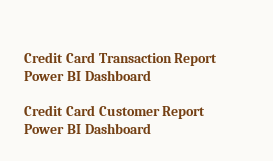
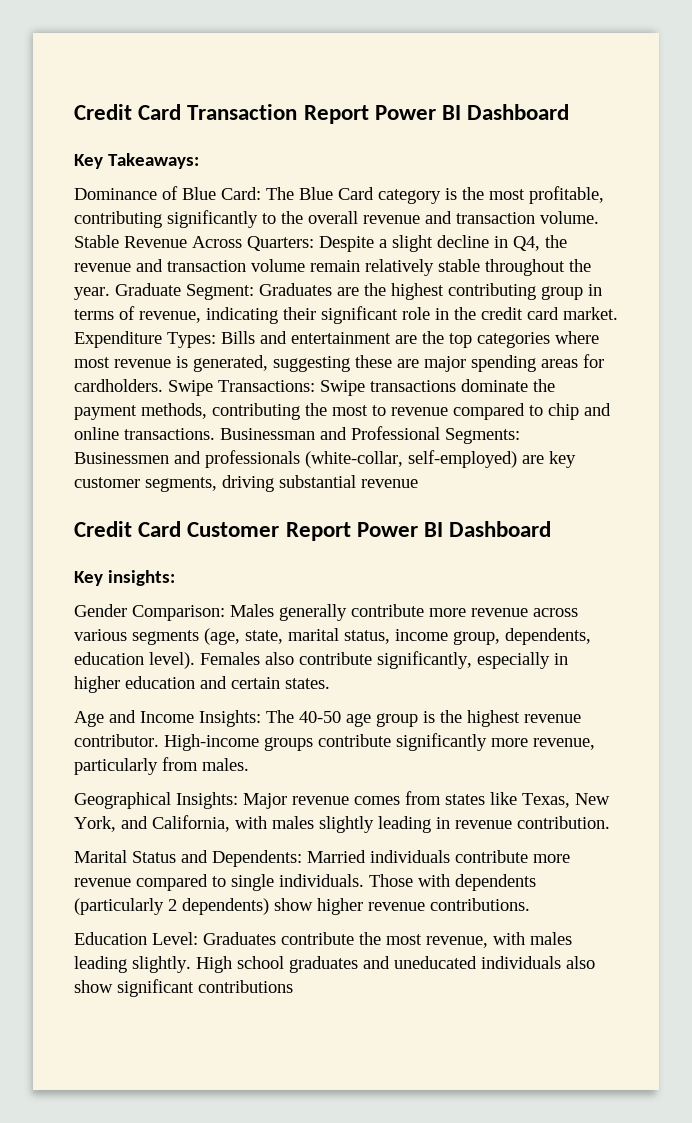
+ Key Takeaways:
+ Dominance of Blue Card: The Blue Card category is the most profitable, contributing significantly to the overall revenue and transaction volume. Stable Revenue Across Quarters: Despite a slight decline in Q4, the revenue and transaction volume remain relatively stable throughout the year. Graduate Segment: Graduates are the highest contributing group in terms of revenue, indicating their significant role in the credit card market. Expenditure Types: Bills and entertainment are the top categories where most revenue is generated, suggesting these are major spending areas for cardholders. Swipe Transactions: Swipe transactions dominate the payment methods, contributing the most to revenue compared to chip and online transactions. Businessman and Professional Segments: Businessmen and professionals (white-collar, self-employed) are key customer segments, driving substantial revenue
+ Key insights:
+ Gender Comparison: Males generally contribute more revenue across various segments (age, state, marital status, income group, dependents, education level). Females also contribute significantly, especially in higher education and certain states.
+ Age and Income Insights: The 40-50 age group is the highest revenue contributor. High-income groups contribute significantly more revenue, particularly from males.
+ Geographical Insights: Major revenue comes from states like Texas, New York, and California, with males slightly leading in revenue contribution.
+ Marital Status and Dependents: Married individuals contribute more revenue compared to single individuals. Those with dependents (particularly 2 dependents) show higher revenue contributions.
+ Education Level: Graduates contribute the most revenue, with males leading slightly. High school graduates and uneducated individuals also show significant contributions

